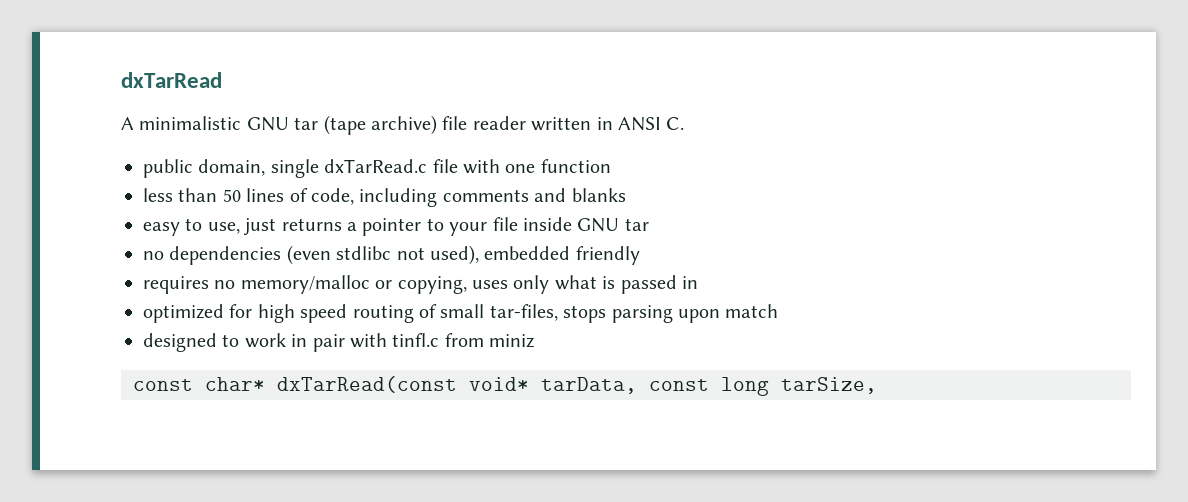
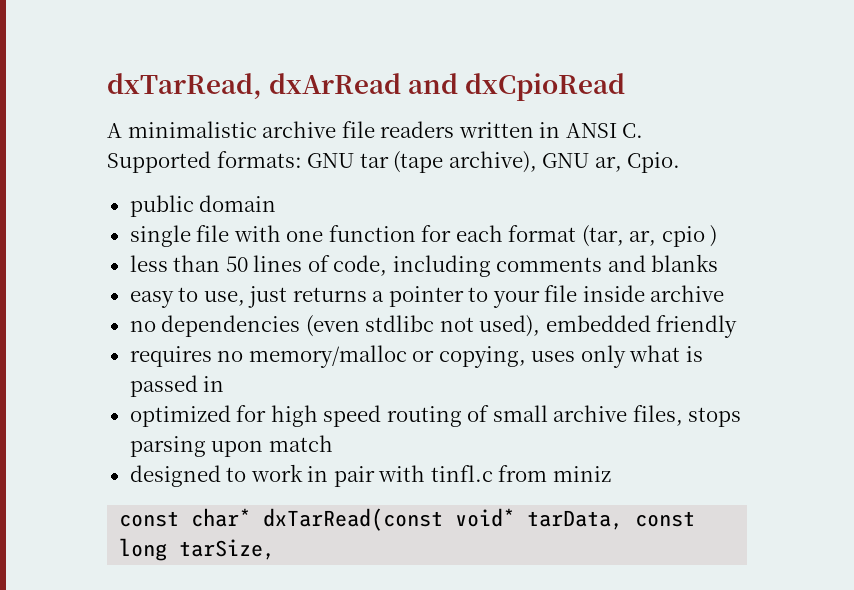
- dxTarRead
- A minimalistic GNU tar (tape archive) file reader written in ANSI C.
- public domain, single dxTarRead.c file with one function
+ dxTarRead, dxArRead and dxCpioRead
+ A minimalistic archive file readers written in ANSI C. Supported formats: GNU tar (tape archive), GNU ar, Cpio.
+ public domain
+ single file with one function for each format (tar, ar, cpio )
- easy to use, just returns a pointer to your file inside GNU tar
+ easy to use, just returns a pointer to your file inside archive
- optimized for high speed routing of small tar-files, stops parsing upon match
+ optimized for high speed routing of small archive files, stops parsing upon match

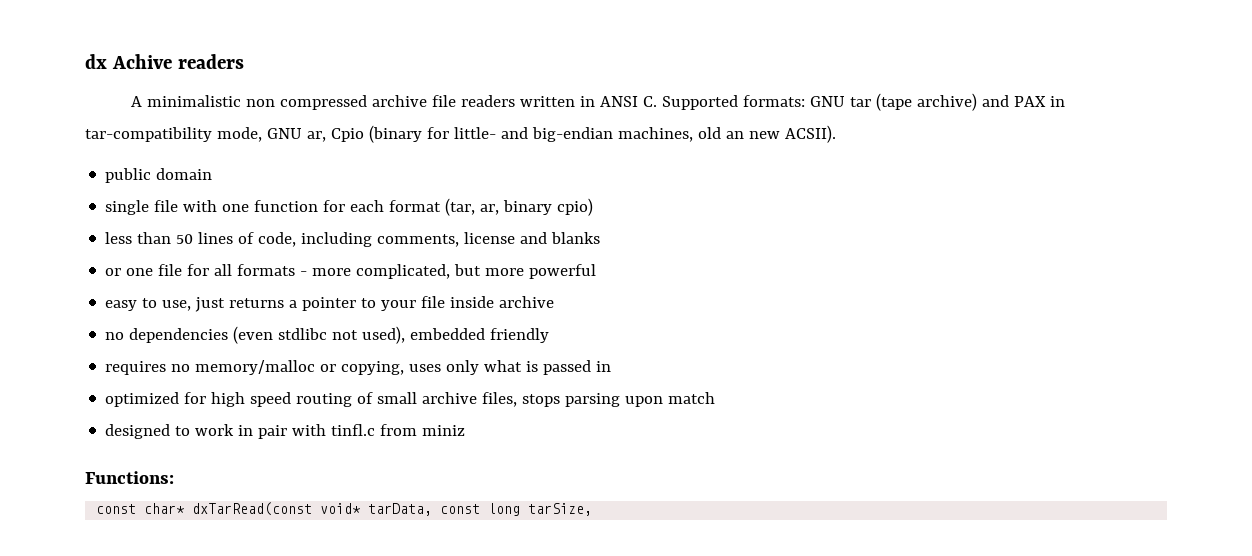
- dxTarRead, dxArRead and dxCpioRead
+ dx Achive readers
- A minimalistic archive file readers written in ANSI C. Supported formats: GNU tar (tape archive), GNU ar, Cpio.
+ A minimalistic non compressed archive file readers written in ANSI C. Supported formats: GNU tar (tape archive) and PAX in tar-compatibility mode, GNU ar, Cpio (binary for little- and big-endian machines, old an new ACSII).
- single file with one function for each format (tar, ar, cpio )
+ single file with one function for each format (tar, ar, binary cpio)
- less than 50 lines of code, including comments and blanks
+ less than 50 lines of code, including comments, license and blanks
+ or one file for all formats - more complicated, but more powerful
+ Functions:

